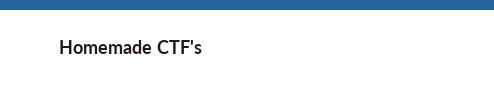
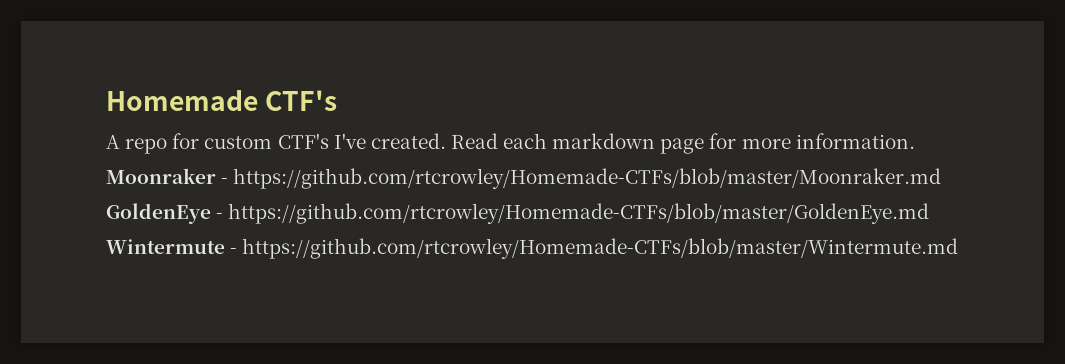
+ A repo for custom CTF's I've created. Read each markdown page for more information.
+ Moonraker - https://github.com/rtcrowley/Homemade-CTFs/blob/master/Moonraker.md
+ GoldenEye - https://github.com/rtcrowley/Homemade-CTFs/blob/master/GoldenEye.md
+ Wintermute - https://github.com/rtcrowley/Homemade-CTFs/blob/master/Wintermute.md

